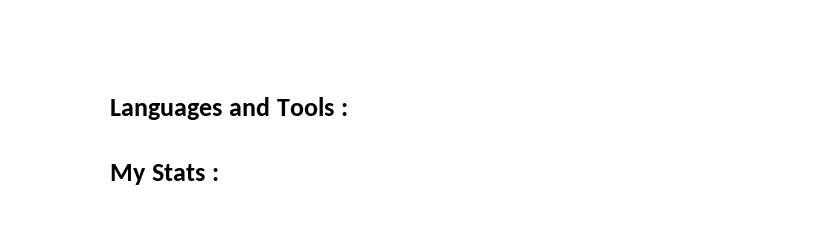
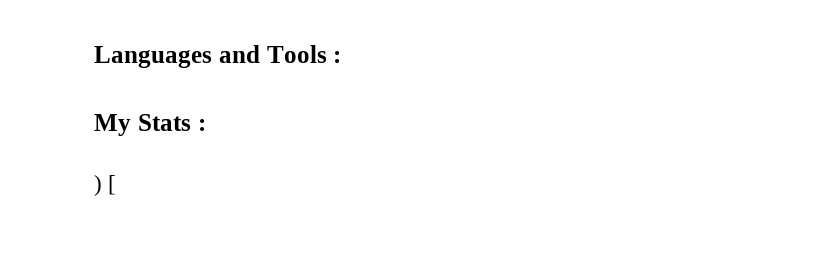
+ ) [

